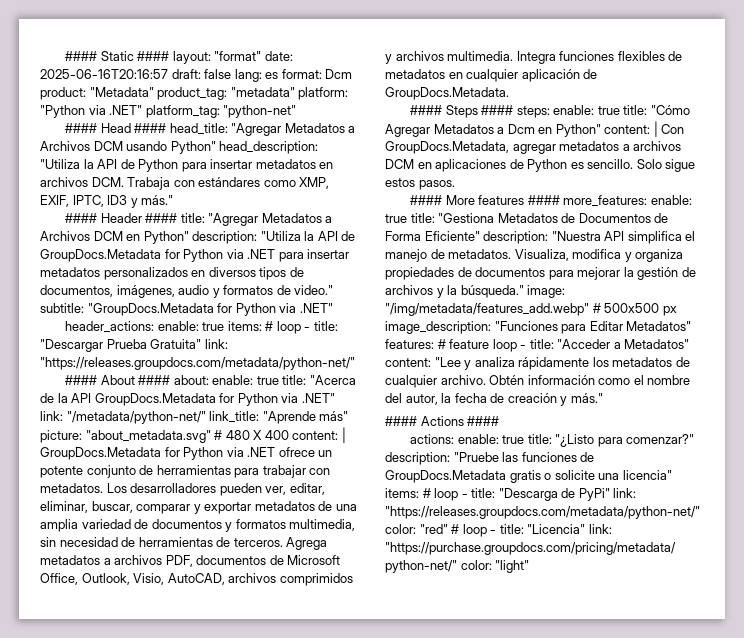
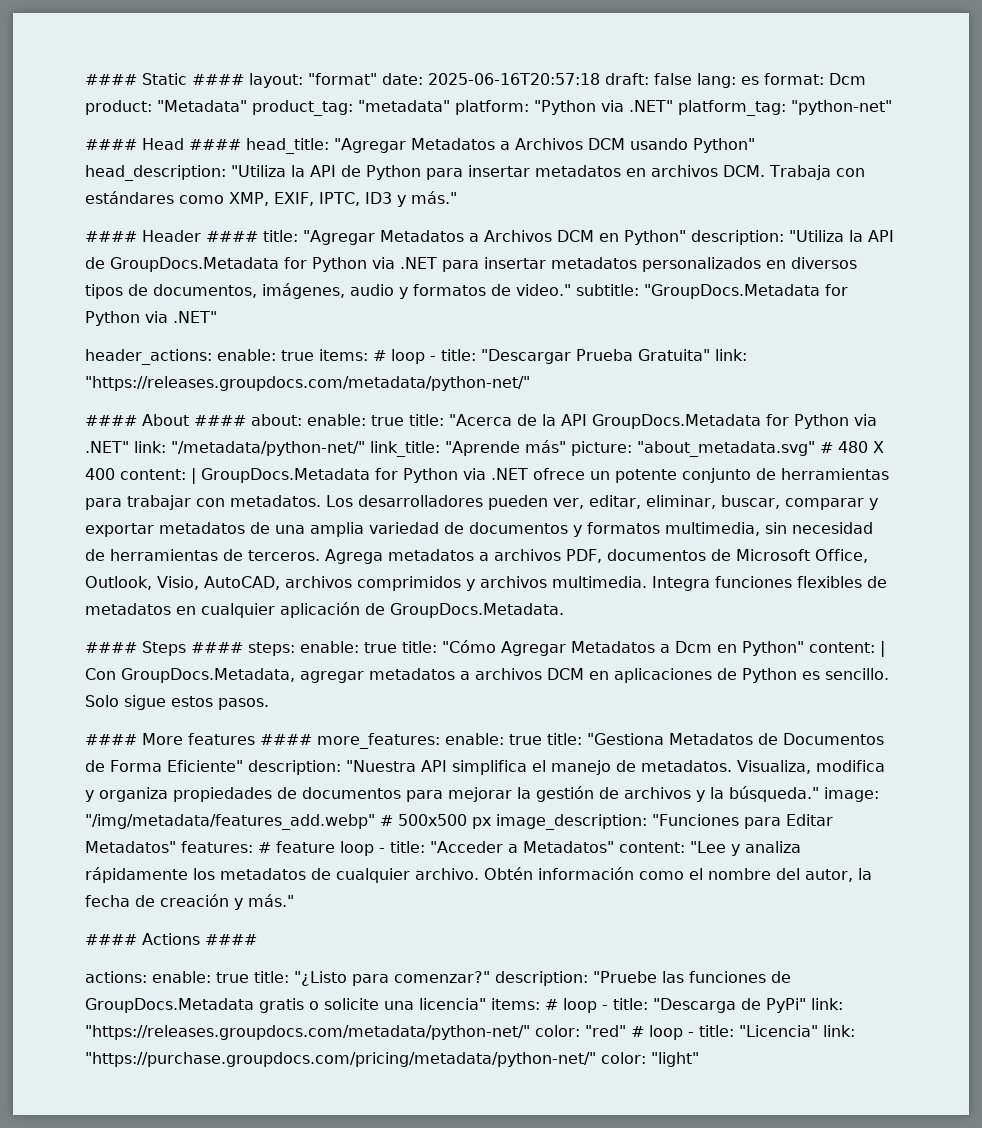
- #### Static #### layout: "format" date: 2025-06-16T20:16:57 draft: false lang: es format: Dcm product: "Metadata" product_tag: "metadata" platform: "Python via .NET" platform_tag: "python-net"
+ #### Static #### layout: "format" date: 2025-06-16T20:57:18 draft: false lang: es format: Dcm product: "Metadata" product_tag: "metadata" platform: "Python via .NET" platform_tag: "python-net"

